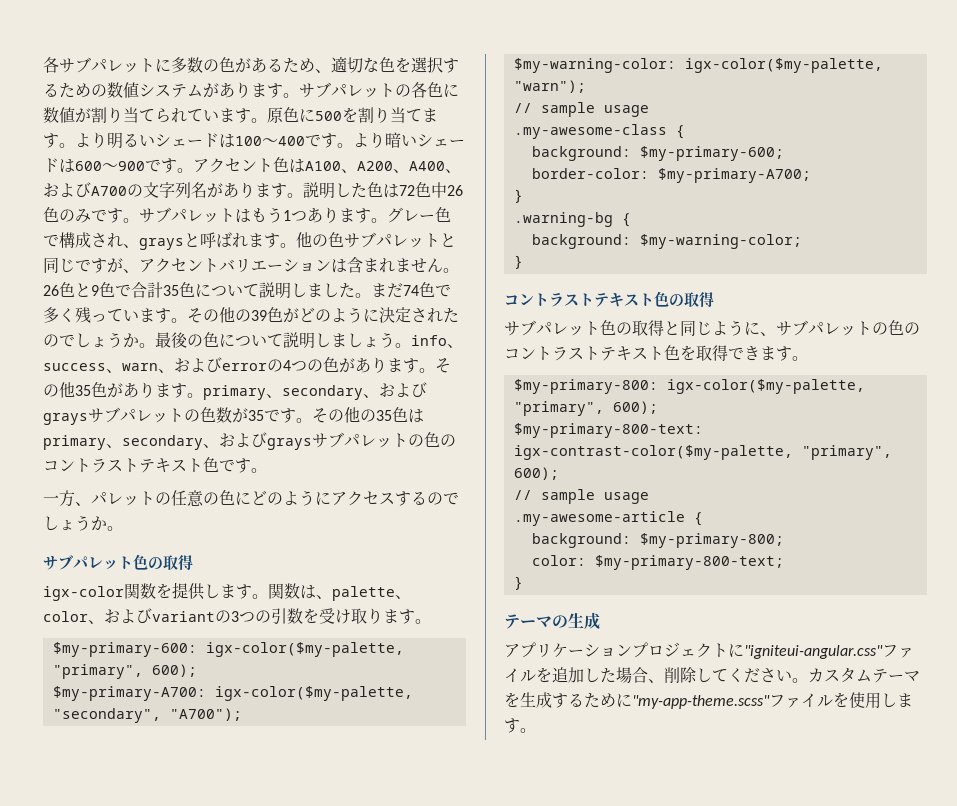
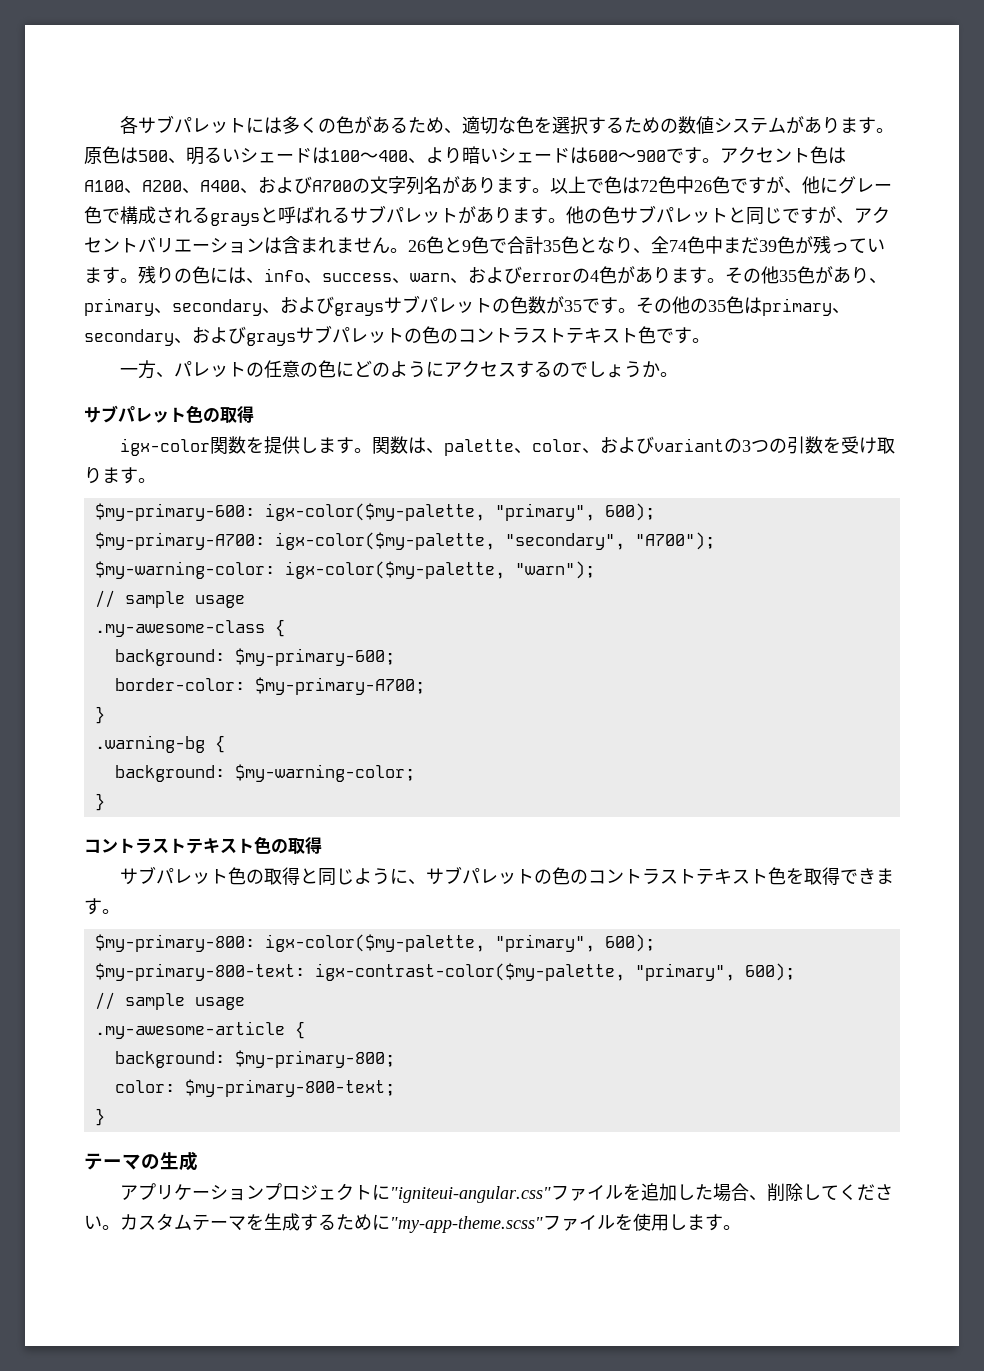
- 各サブパレットに多数の色があるため、適切な色を選択するための数値システムがあります。
+ 各サブパレットには多くの色があるため、適切な色を選択するための数値システムがあります。
- サブパレットの各色に数値が割り当てられています。原色に500を割り当てます。より明るいシェードは100～400です。より暗いシェードは600～900です。
+ 原色は500、明るいシェードは100～400、より暗いシェードは600～900です。
- 説明した色は72色中26色のみです。サブパレットはもう1つあります。グレー色で構成され、graysと呼ばれます。
+ 以上で色は72色中26色ですが、他にグレー色で構成されるgraysと呼ばれるサブパレットがあります。
- 26色と9色で合計35色について説明しました。まだ74色で多く残っています。その他の39色がどのように決定されたのでしょうか。最後の色について説明しましょう。info、success、warn、およびerrorの4つの色があります。
+ 26色と9色で合計35色となり、全74色中まだ39色が残っています。残りの色には、info、success、warn、およびerrorの4色があります。
- その他35色があります。primary、secondary、およびgraysサブパレットの色数が35です。
+ その他35色があり、primary、secondary、およびgraysサブパレットの色数が35です。

